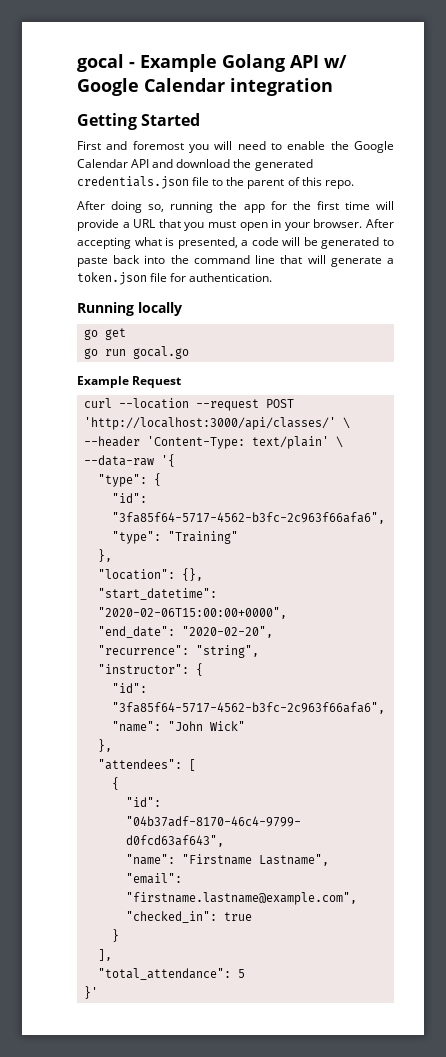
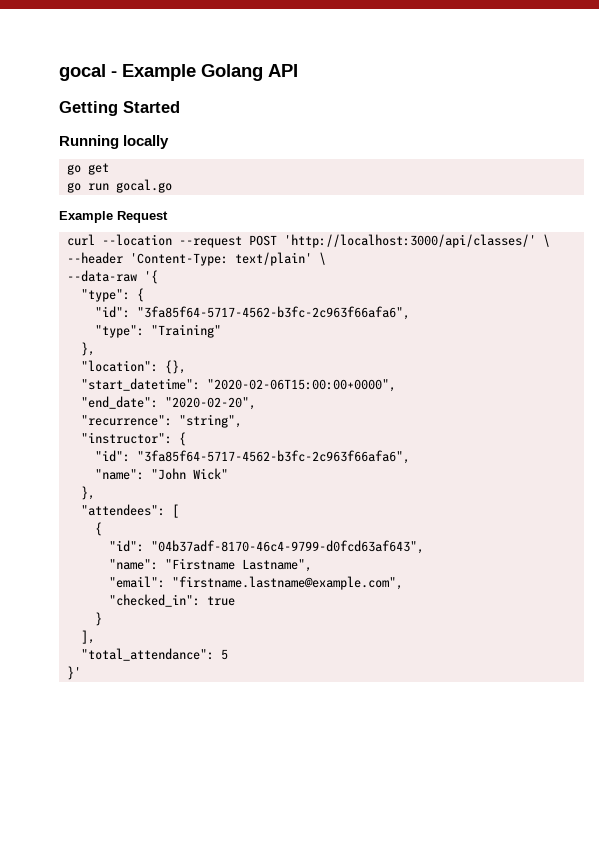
- gocal - Example Golang API w/ Google Calendar integration
+ gocal - Example Golang API
  Getting Started
- First and foremost you will need to enable the Google Calendar API and download the generated credentials.json file to the parent of this repo.
- After doing so, running the app for the first time will provide a URL that you must open in your browser. After accepting what is presented, a code will be generated to paste back into the command line that will generate a token.json file for authentication.

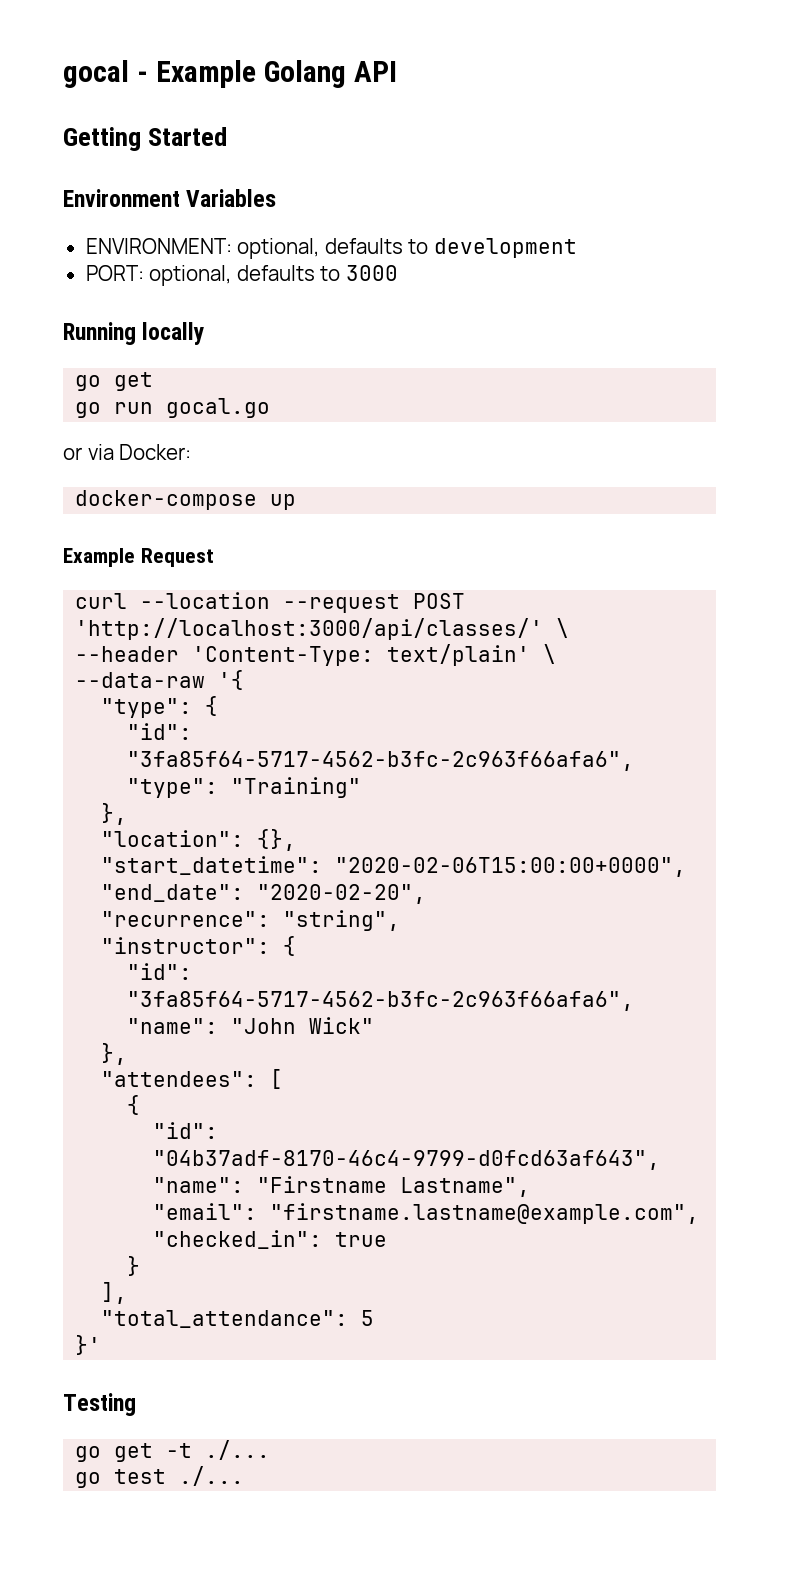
+ Environment Variables
+ ENVIRONMENT: optional, defaults to development
+ PORT: optional, defaults to 3000
+ or via Docker:
+ docker-compose up
+ Testing
+ go get -t ./...
+ go test ./...

